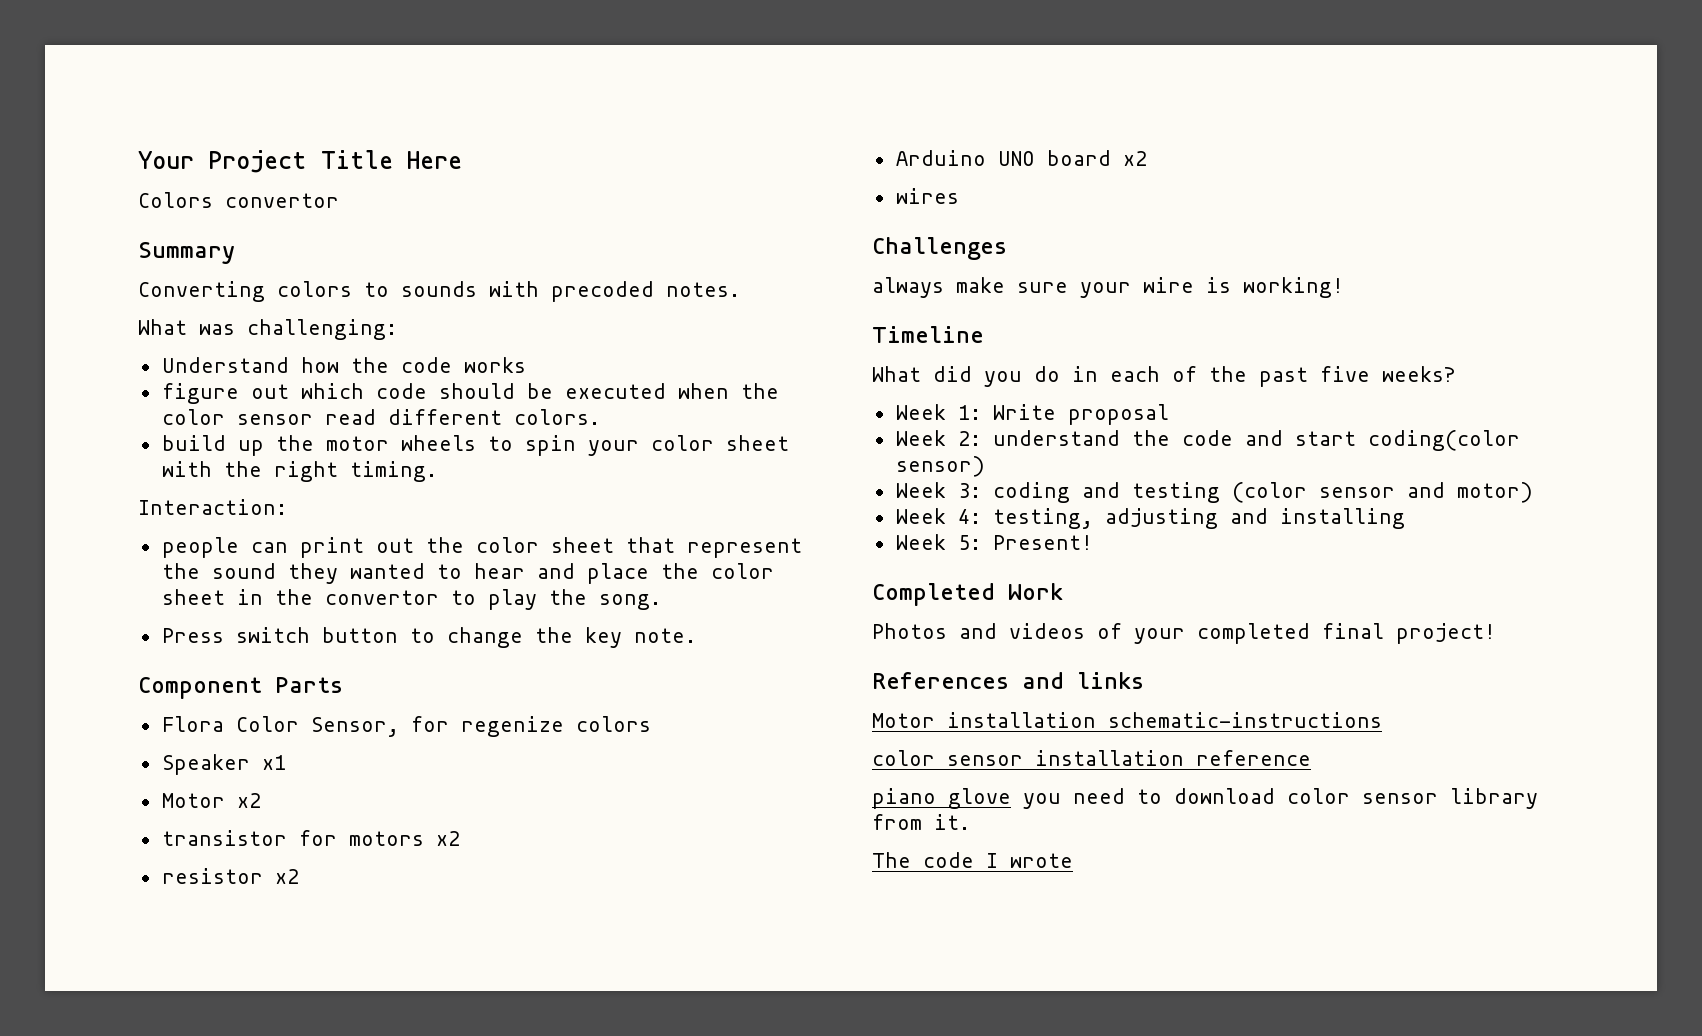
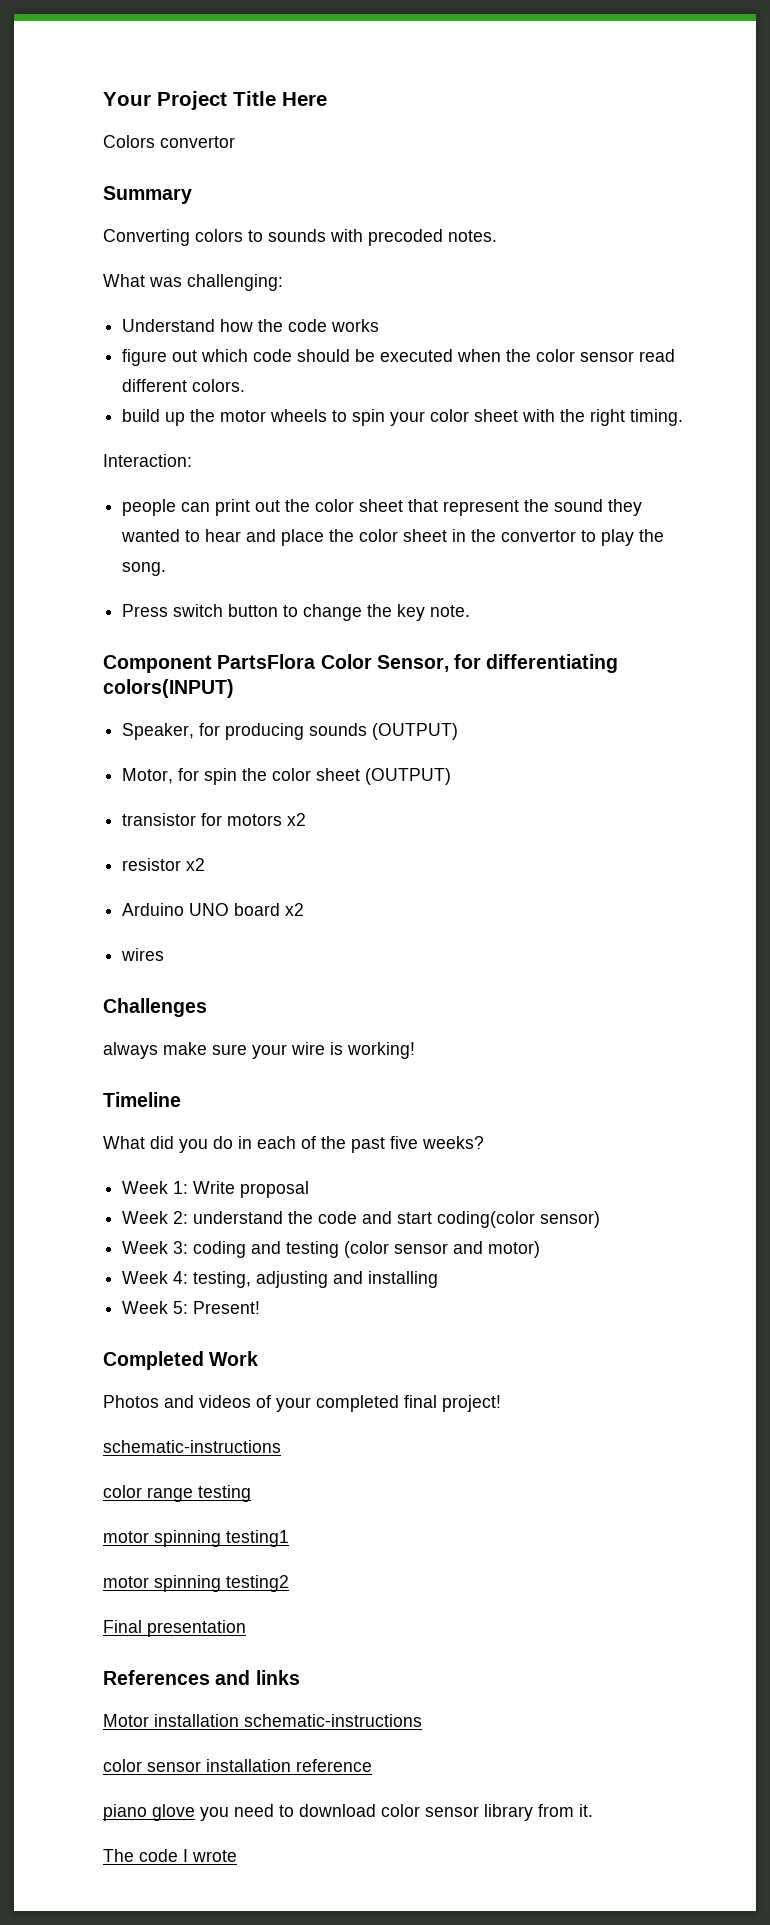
- Component Parts
- Flora Color Sensor, for regenize colors
- Speaker x1
- Motor x2
+ Component PartsFlora Color Sensor, for differentiating colors(INPUT)
+ Speaker, for producing sounds (OUTPUT)
+ Motor, for spin the color sheet (OUTPUT)
  Photos and videos of your completed final project!
+ schematic-instructions
+ color range testing
+ motor spinning testing1
+ motor spinning testing2
+ Final presentation

